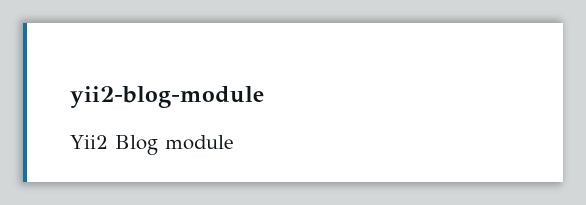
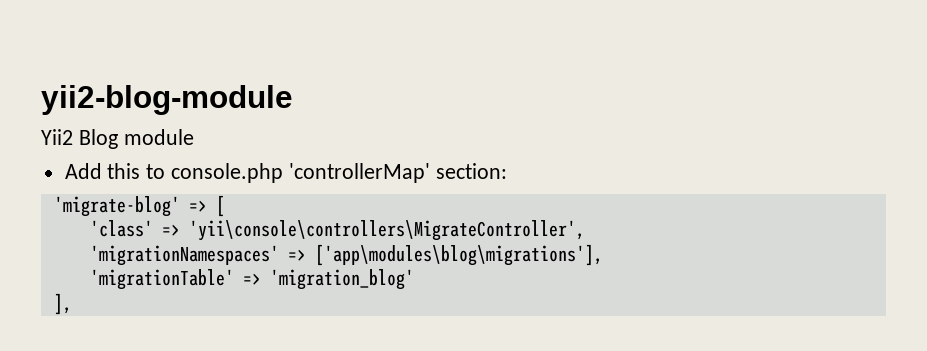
+ Add this to console.php 'controllerMap' section:
+ 'migrate-blog' => [
+ 'class' => 'yii\console\controllers\MigrateController',
+ 'migrationNamespaces' => ['app\modules\blog\migrations'],
+ 'migrationTable' => 'migration_blog'
+ ],

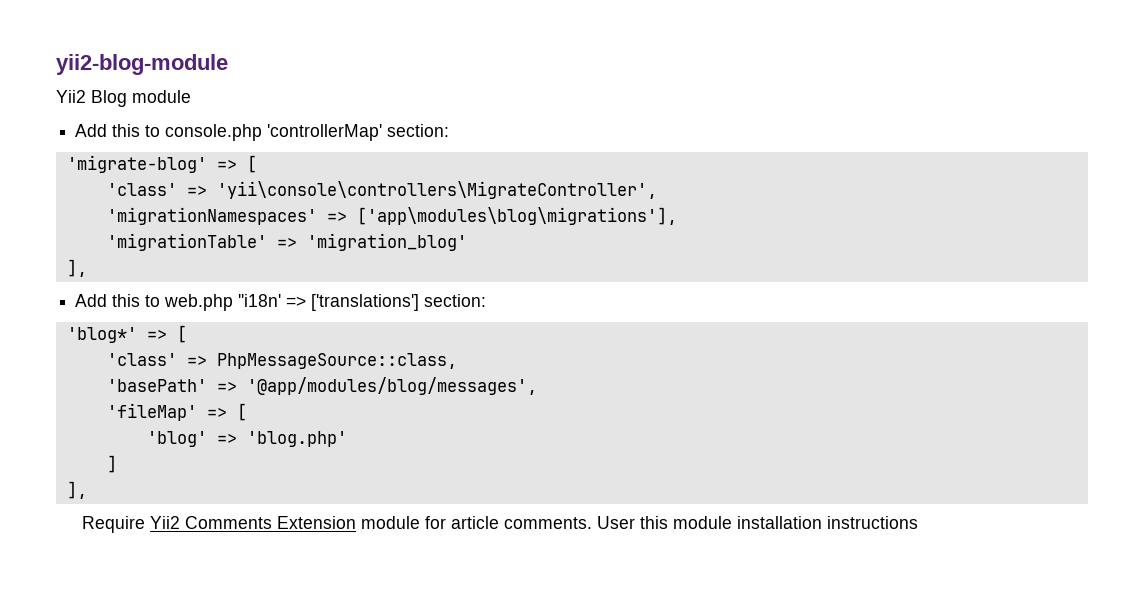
+ Add this to web.php ''i18n' => ['translations'] section:
+ 'blog*' => [
+ 'class' => PhpMessageSource::class,
+ 'basePath' => '@app/modules/blog/messages',
+ 'fileMap' => [
+ 'blog' => 'blog.php'
+ ]
+ ],
+ Require Yii2 Comments Extension module for article comments. User this module installation instructions

